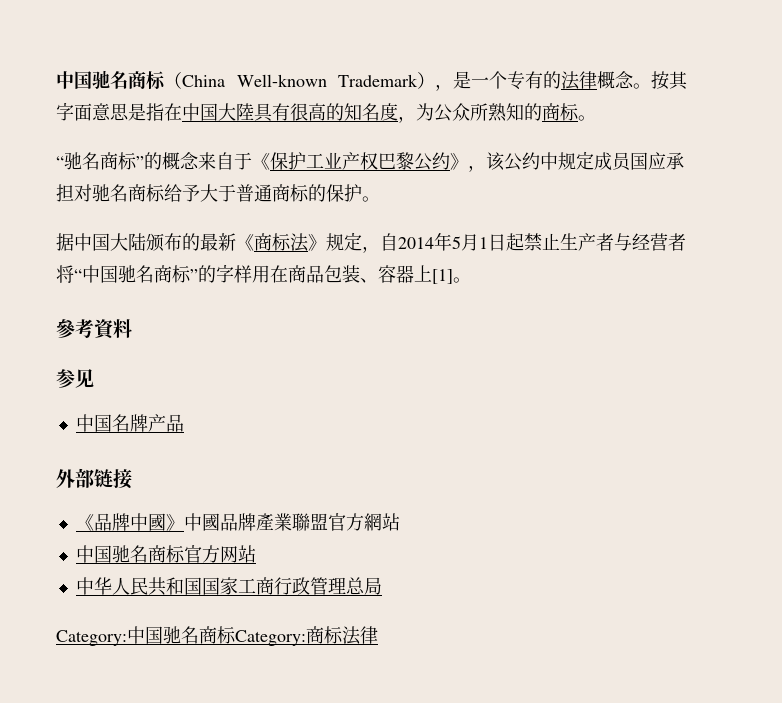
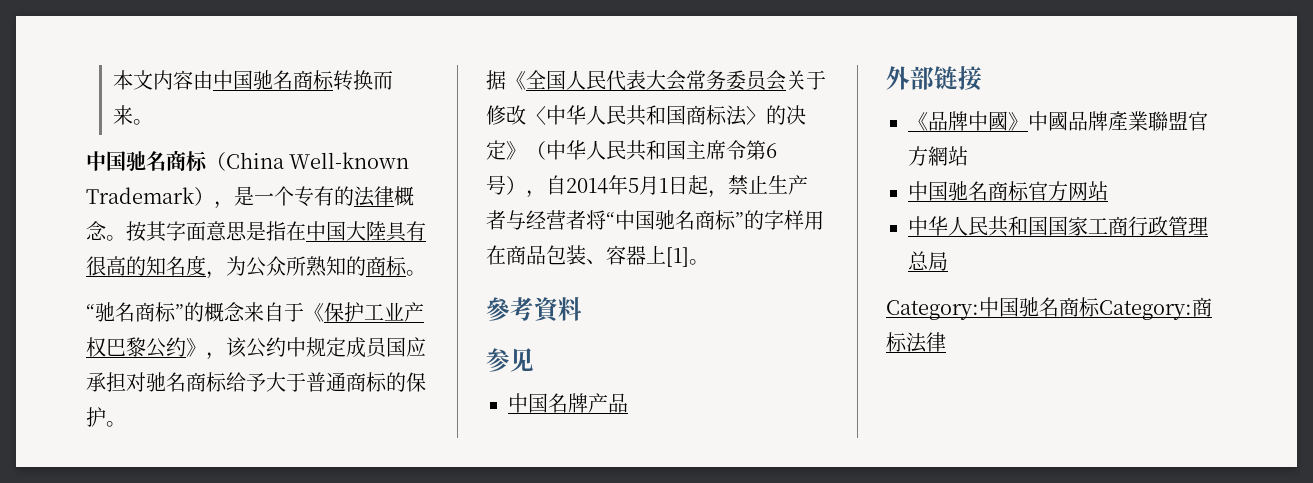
+ 本文内容由中国驰名商标转换而来。
- 据中国大陆颁布的最新《商标法》规定，自2014年5月1日起禁止生产者与经营者将“中国驰名商标”的字样用在商品包装、容器上[1]。
+ 据《全国人民代表大会常务委员会关于修改〈中华人民共和国商标法〉的决定》（中华人民共和国主席令第6号），自2014年5月1日起，禁止生产者与经营者将“中国驰名商标”的字样用在商品包装、容器上[1]。

